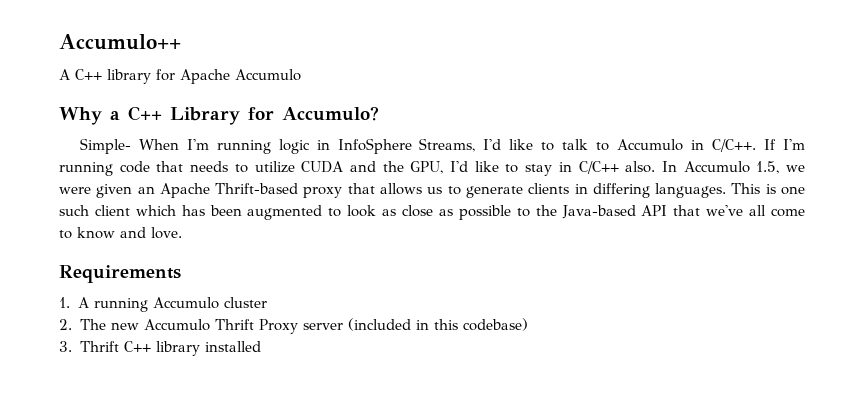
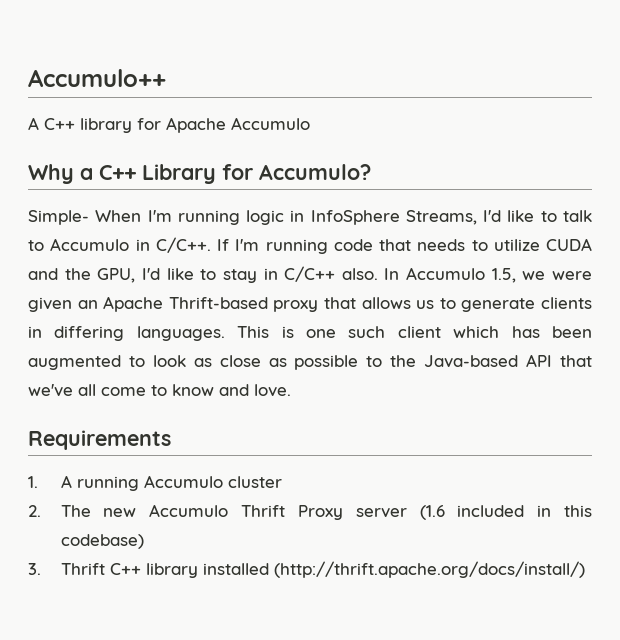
- 2. The new Accumulo Thrift Proxy server (included in this codebase)
+ 2. The new Accumulo Thrift Proxy server (1.6 included in this codebase)
- 3. Thrift C++ library installed
+ 3. Thrift C++ library installed (http://thrift.apache.org/docs/install/)

